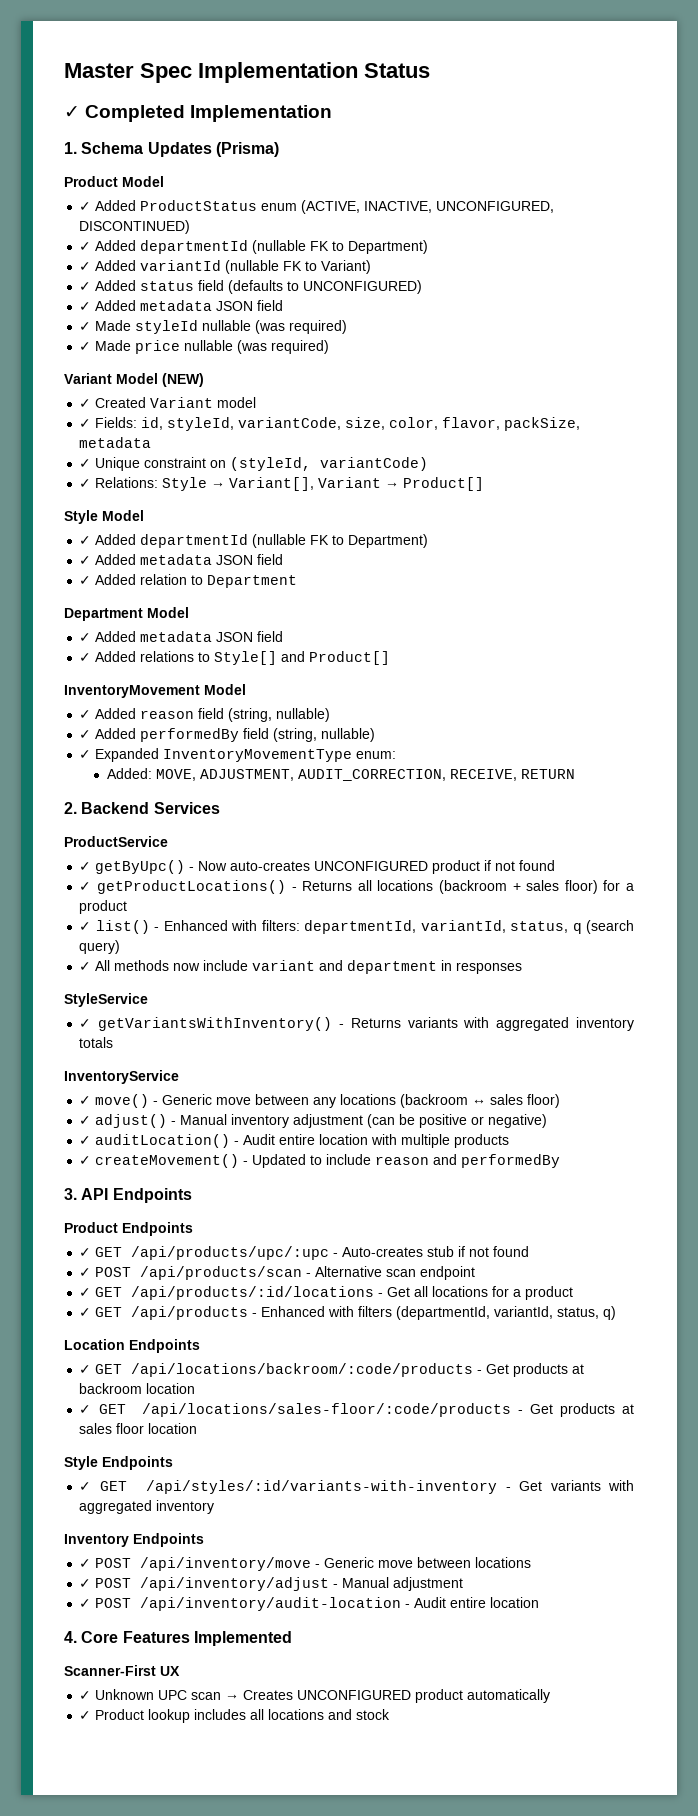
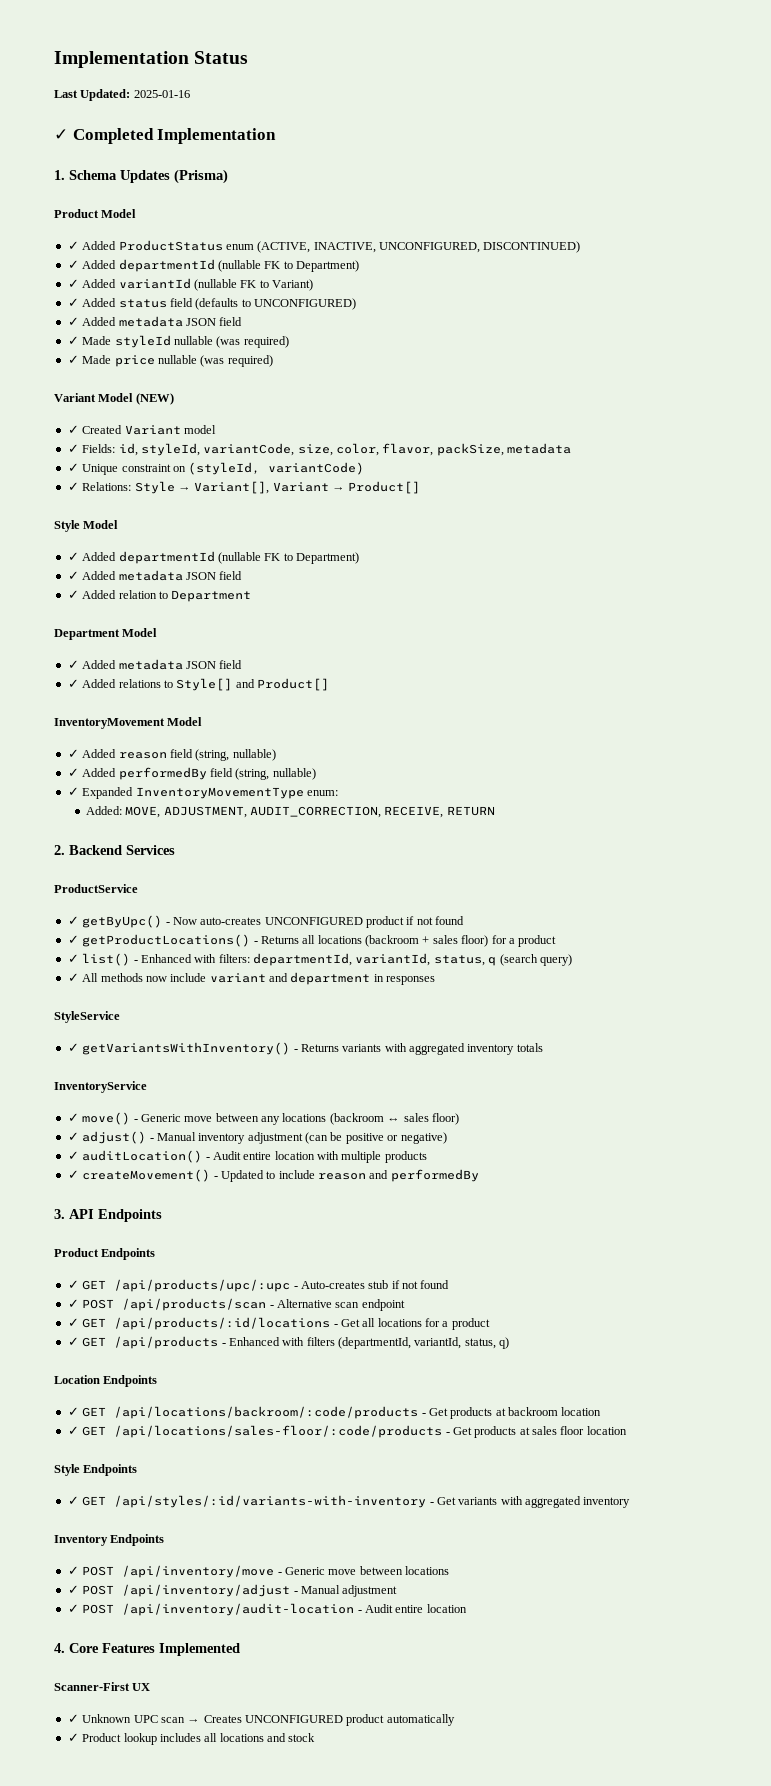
- Master Spec Implementation Status
+ Implementation Status
+ Last Updated: 2025-01-16

